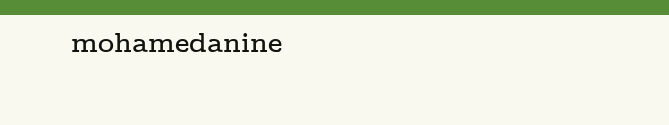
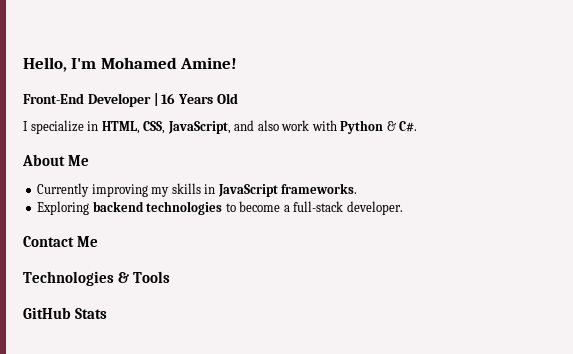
- mohamedanine
+ Hello, I'm Mohamed Amine!
+ Front-End Developer | 16 Years Old
+ I specialize in HTML, CSS, JavaScript, and also work with Python & C#.
+ About Me
+ Currently improving my skills in JavaScript frameworks.
+ Exploring backend technologies to become a full-stack developer.
+ Contact Me
+ Technologies & Tools
+ GitHub Stats

